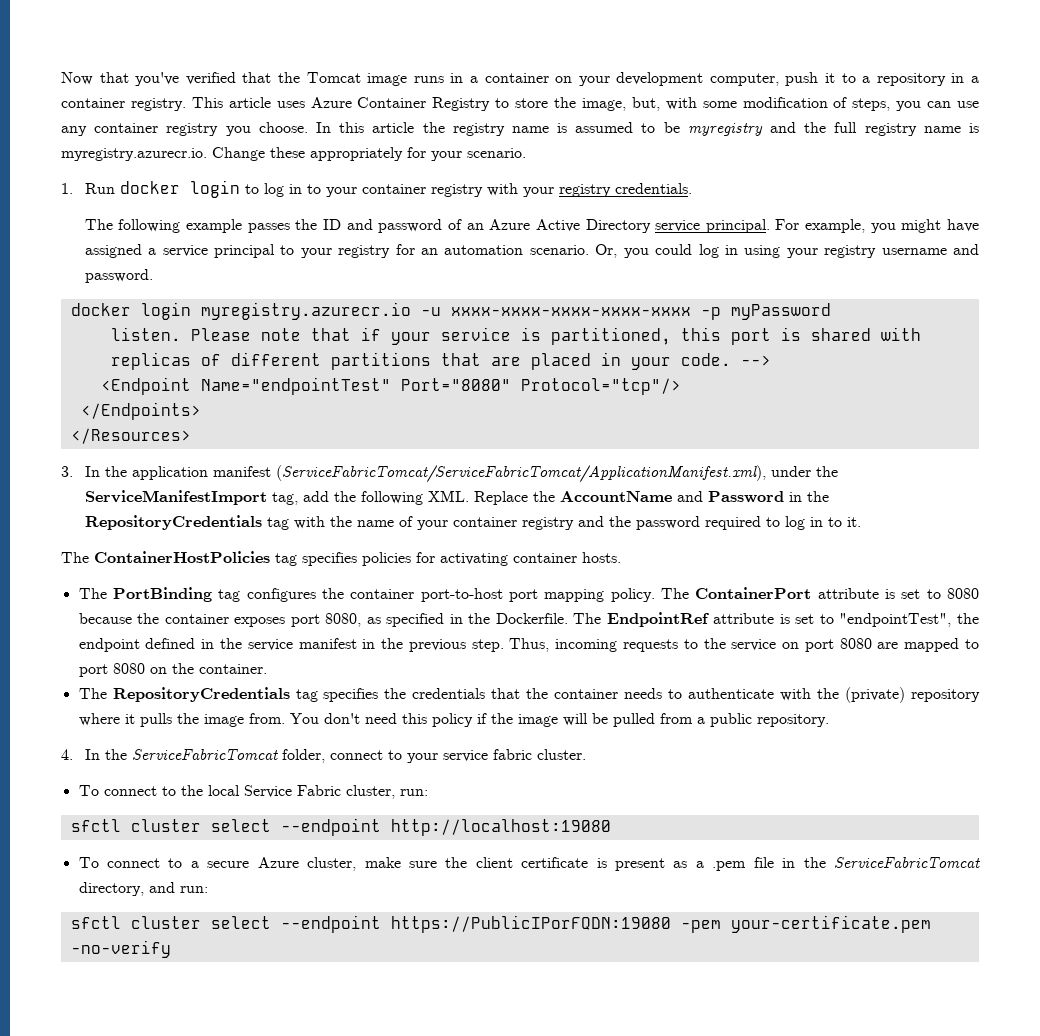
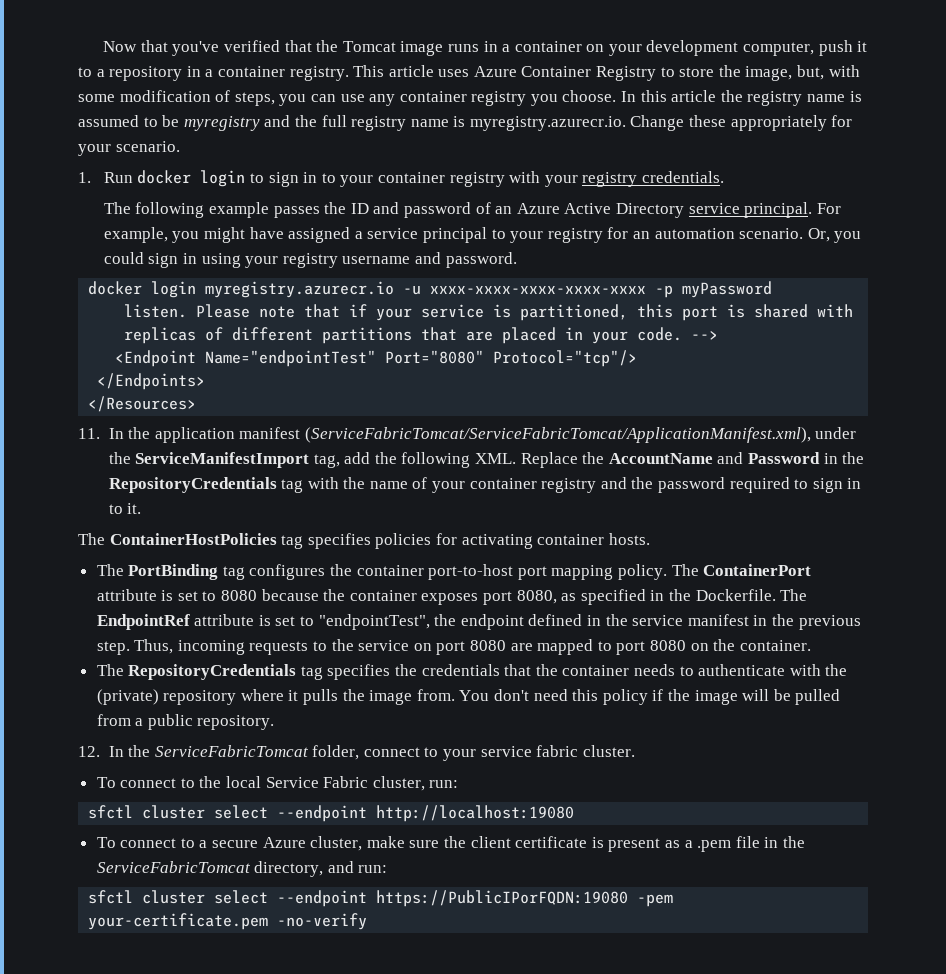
- 1. Run docker login to log in to your container registry with your registry credentials.
+ 1. Run docker login to sign in to your container registry with your registry credentials.
- Or, you could log in using your registry username and password.
+ Or, you could sign in using your registry username and password.
- 3. In the application manifest (ServiceFabricTomcat/ServiceFabricTomcat/ApplicationManifest.xml), under the ServiceManifestImport tag, add the following XML. Replace the AccountName and Password in the RepositoryCredentials tag with the name of your container registry and the password required to log in to it.
+ 11. In the application manifest (ServiceFabricTomcat/ServiceFabricTomcat/ApplicationManifest.xml), under the ServiceManifestImport tag, add the following XML. Replace the AccountName and Password in the RepositoryCredentials tag with the name of your container registry and the password required to sign in to it.
- 4. In the ServiceFabricTomcat folder, connect to your service fabric cluster.
+ 12. In the ServiceFabricTomcat folder, connect to your service fabric cluster.

